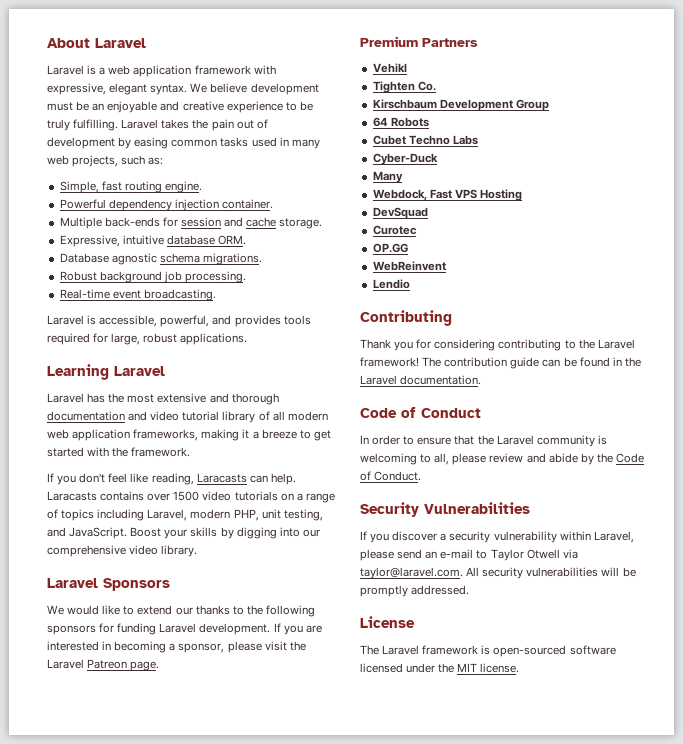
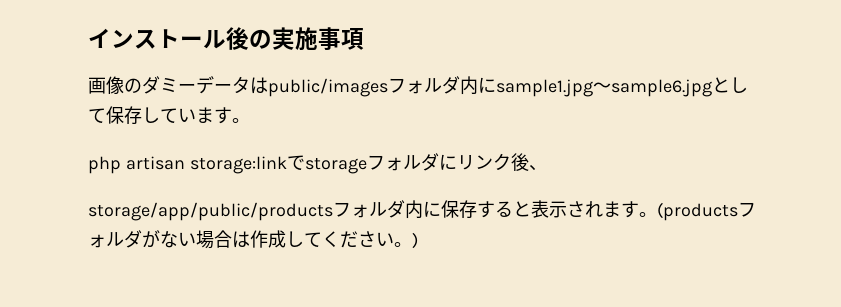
- About Laravel
- Laravel is a web application framework with expressive, elegant syntax. We believe development must be an enjoyable and creative experience to be truly fulfilling. Laravel takes the pain out of development by easing common tasks used in many web projects, such as:
- Simple, fast routing engine.
- Powerful dependency injection container.
- Multiple back-ends for session and cache storage.
- Expressive, intuitive database ORM.
- Database agnostic schema migrations.
- Robust background job processing.
- Real-time event broadcasting.
- Laravel is accessible, powerful, and provides tools required for large, robust applications.
- Learning Laravel
- Laravel has the most extensive and thorough documentation and video tutorial library of all modern web application frameworks, making it a breeze to get started with the framework.
- If you don't feel like reading, Laracasts can help. Laracasts contains over 1500 video tutorials on a range of topics including Laravel, modern PHP, unit testing, and JavaScript. Boost your skills by digging into our comprehensive video library.
- Laravel Sponsors
- We would like to extend our thanks to the following sponsors for funding Laravel development. If you are interested in becoming a sponsor, please visit the Laravel Patreon page.
- Premium Partners
- Vehikl
- Tighten Co.
- Kirschbaum Development Group
- 64 Robots
- Cubet Techno Labs
- Cyber-Duck
- Many
- Webdock, Fast VPS Hosting
- DevSquad
- Curotec
- OP.GG
- WebReinvent
- Lendio
- Contributing
- Thank you for considering contributing to the Laravel framework! The contribution guide can be found in the Laravel documentation.
- Code of Conduct
- In order to ensure that the Laravel community is welcoming to all, please review and abide by the Code of Conduct.
- Security Vulnerabilities
- If you discover a security vulnerability within Laravel, please send an e-mail to Taylor Otwell via taylor@laravel.com. All security vulnerabilities will be promptly addressed.
- License
- The Laravel framework is open-sourced software licensed under the MIT license.
+ インストール後の実施事項
+ 画像のダミーデータはpublic/imagesフォルダ内にsample1.jpg〜sample6.jpgとして保存しています。
+ php artisan storage:linkでstorageフォルダにリンク後、
+ storage/app/public/productsフォルダ内に保存すると表示されます。(productsフォルダがない場合は作成してください。)

